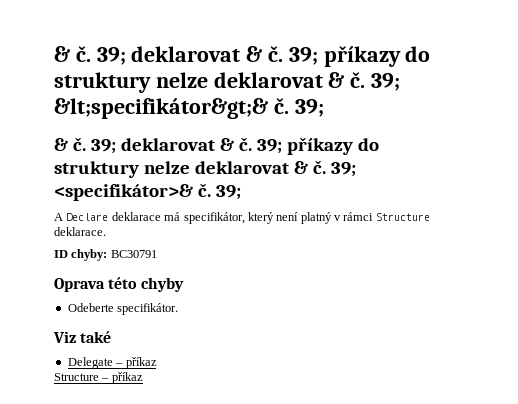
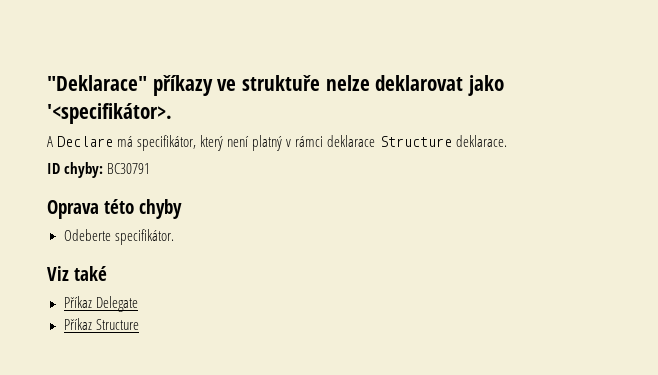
- & č. 39; deklarovat & č. 39; příkazy do struktury nelze deklarovat & č. 39; &lt;specifikátor&gt;& č. 39;
- & č. 39; deklarovat & č. 39; příkazy do struktury nelze deklarovat & č. 39; <specifikátor>& č. 39;
+ "Deklarace" příkazy ve struktuře nelze deklarovat jako '<specifikátor>.
- A Declare deklarace má specifikátor, který není platný v rámci Structure deklarace.
+ A Declare má specifikátor, který není platný v rámci deklarace Structure deklarace.
- Delegate – příkaz
- Structure – příkaz
+ Příkaz Delegate
+ Příkaz Structure

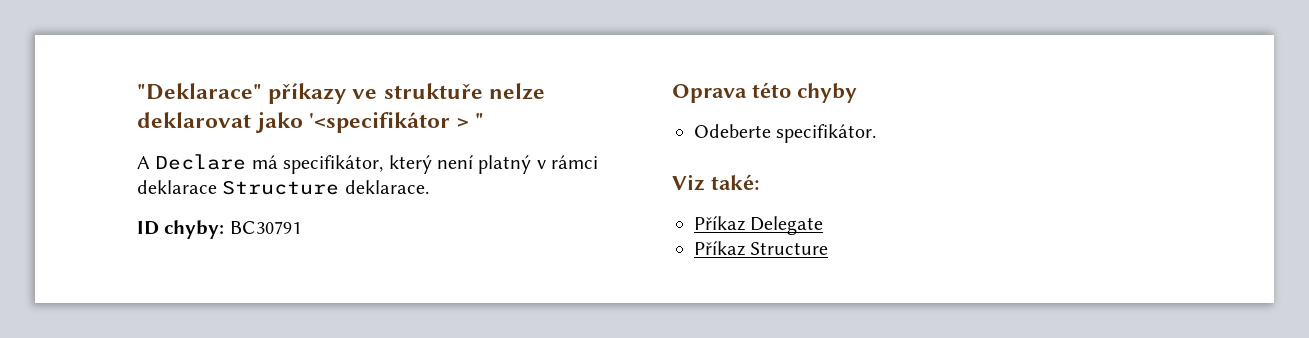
- "Deklarace" příkazy ve struktuře nelze deklarovat jako '<specifikátor>.
+ "Deklarace" příkazy ve struktuře nelze deklarovat jako '<specifikátor > "
- Viz také
+ Viz také:

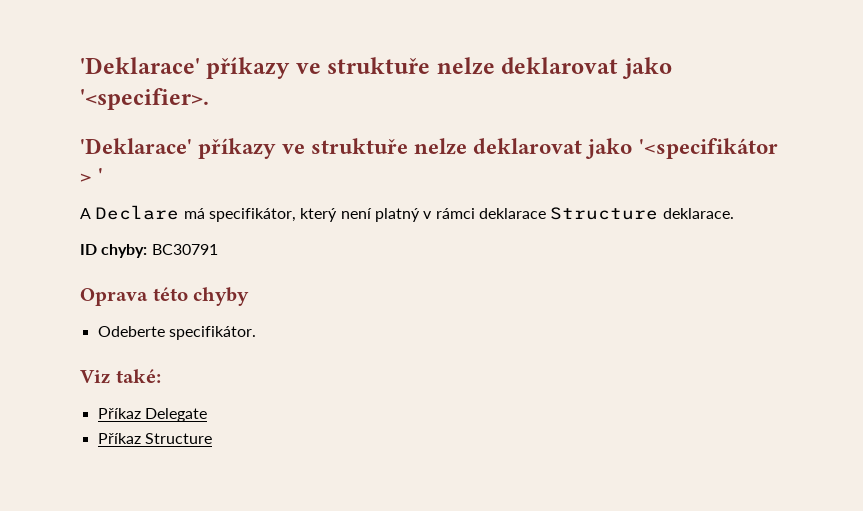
- "Deklarace" příkazy ve struktuře nelze deklarovat jako '<specifikátor > "
+ 'Deklarace' příkazy ve struktuře nelze deklarovat jako '<specifier>.
+ 'Deklarace' příkazy ve struktuře nelze deklarovat jako '<specifikátor > '

